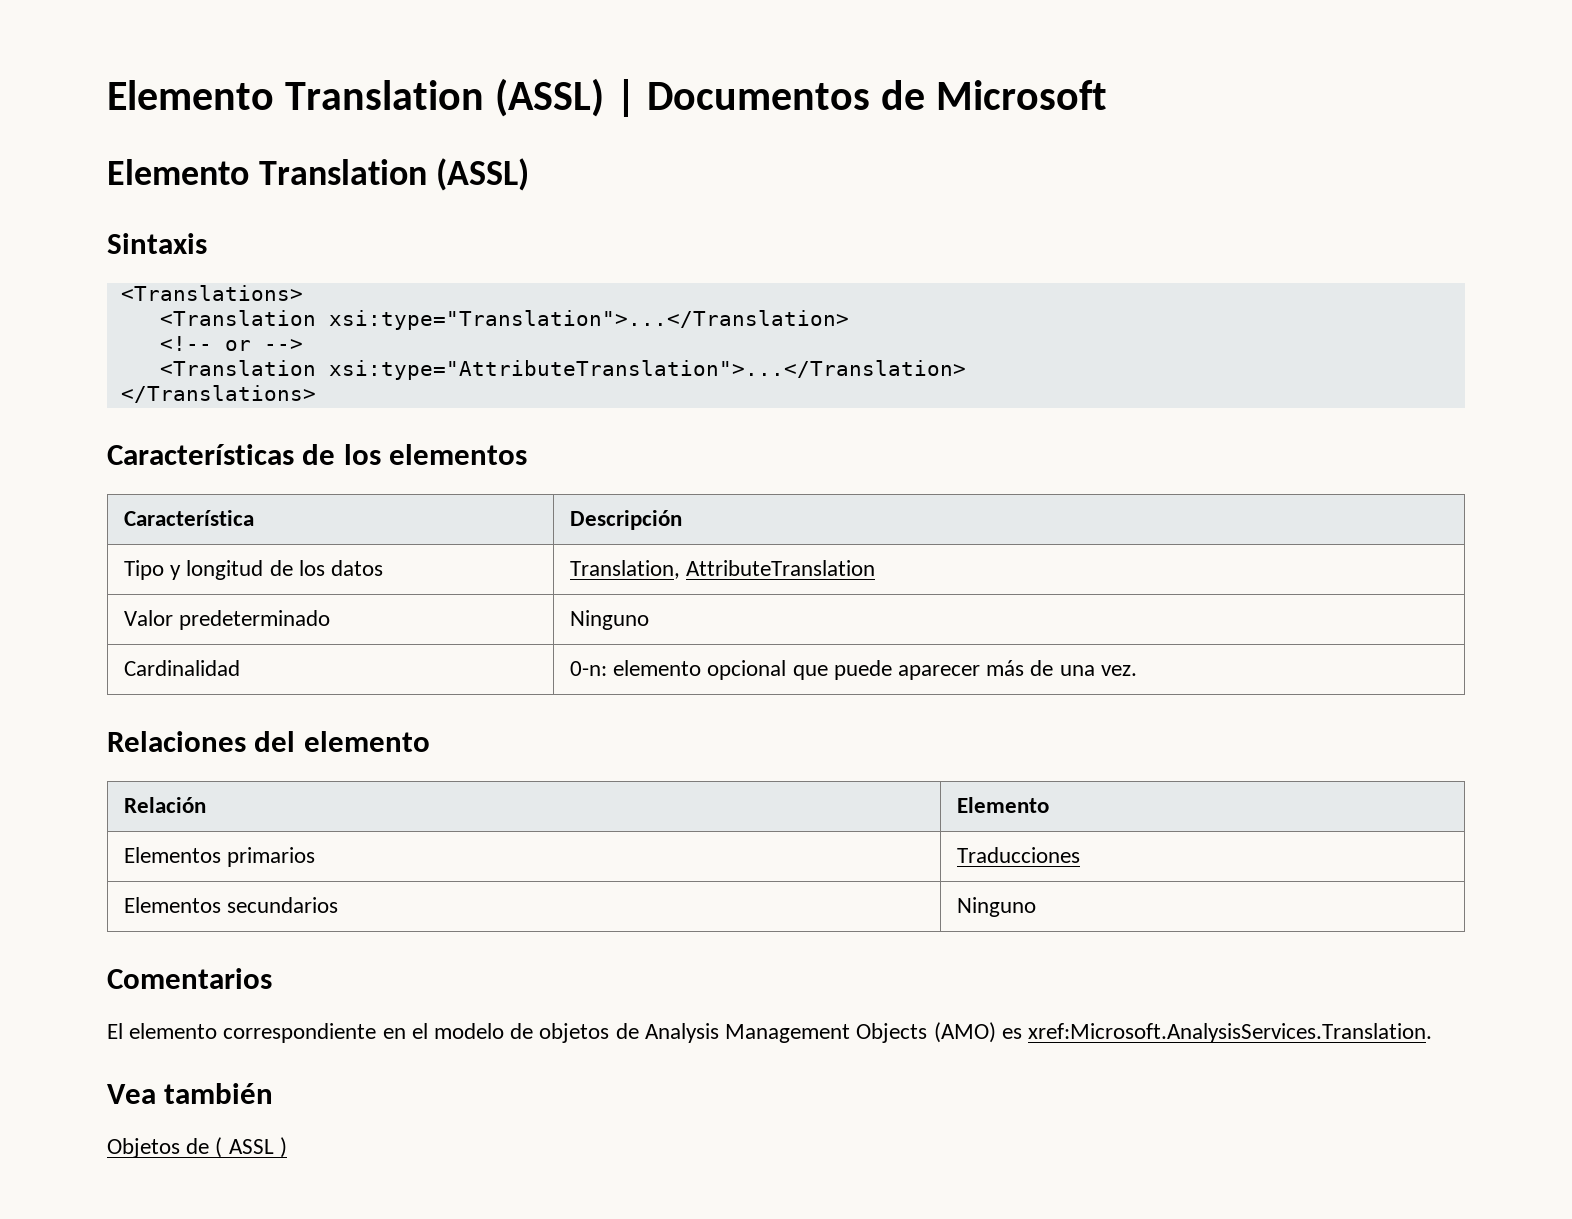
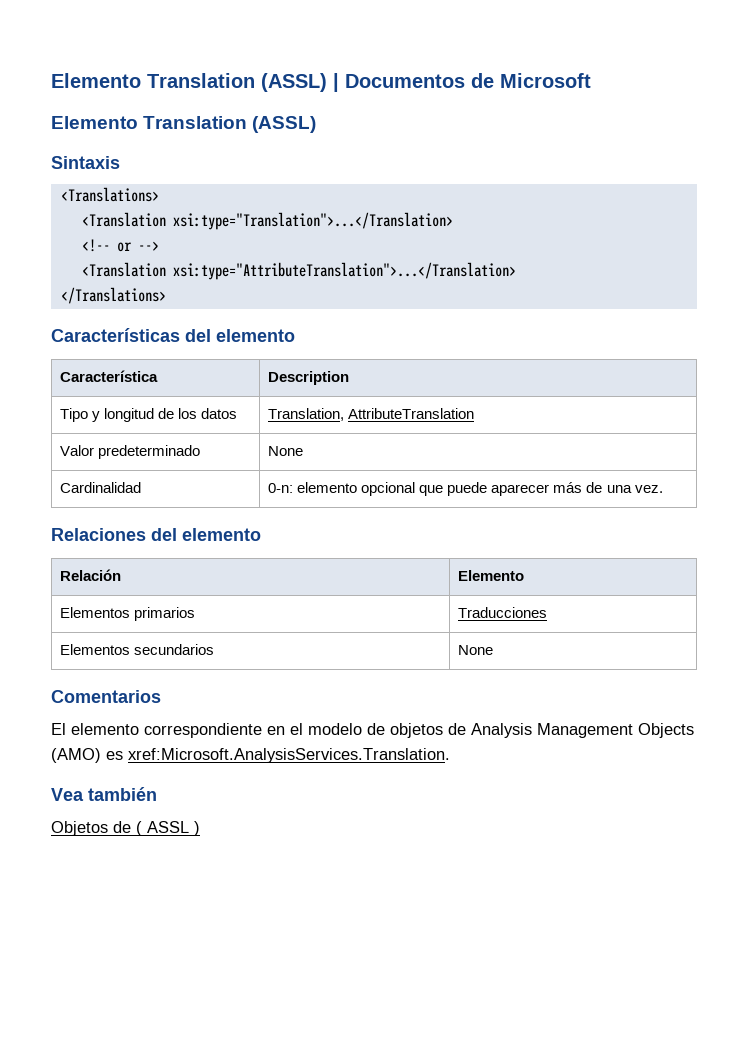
- Características de los elementos
+ Características del elemento
- Característica | Descripción
+ Característica | Description
- Valor predeterminado | Ninguno
+ Valor predeterminado | None
- Elementos secundarios | Ninguno
+ Elementos secundarios | None

